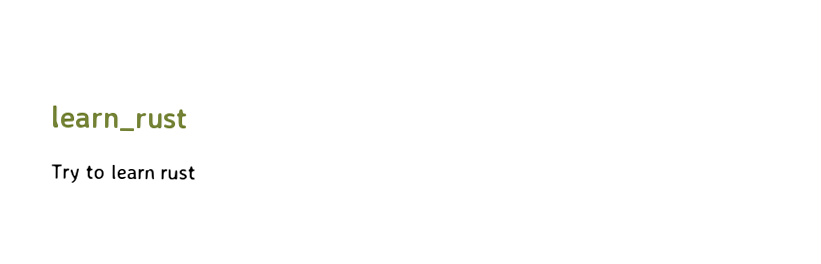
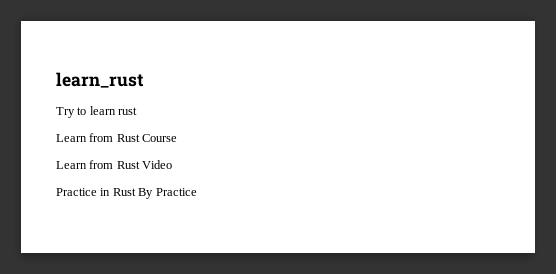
+ Learn from Rust Course
+ Learn from Rust Video
+ Practice in Rust By Practice

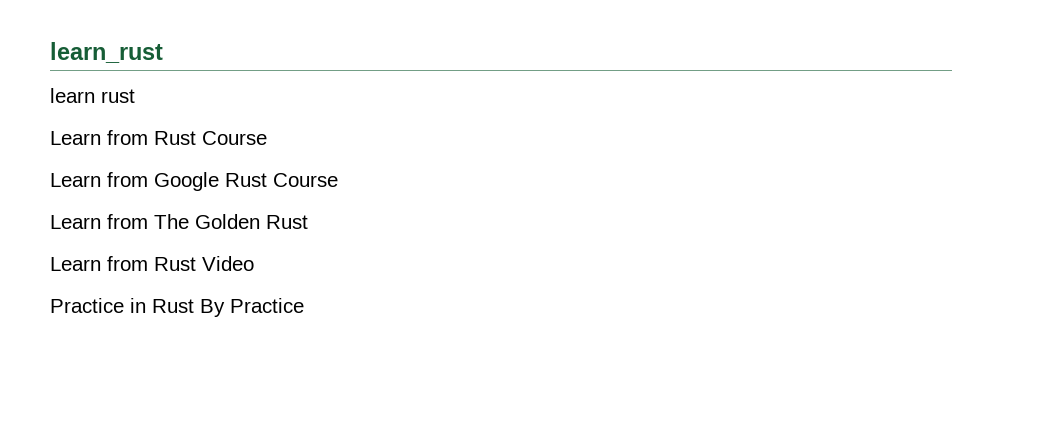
- Try to learn rust
+ learn rust
+ Learn from Google Rust Course
+ Learn from The Golden Rust

